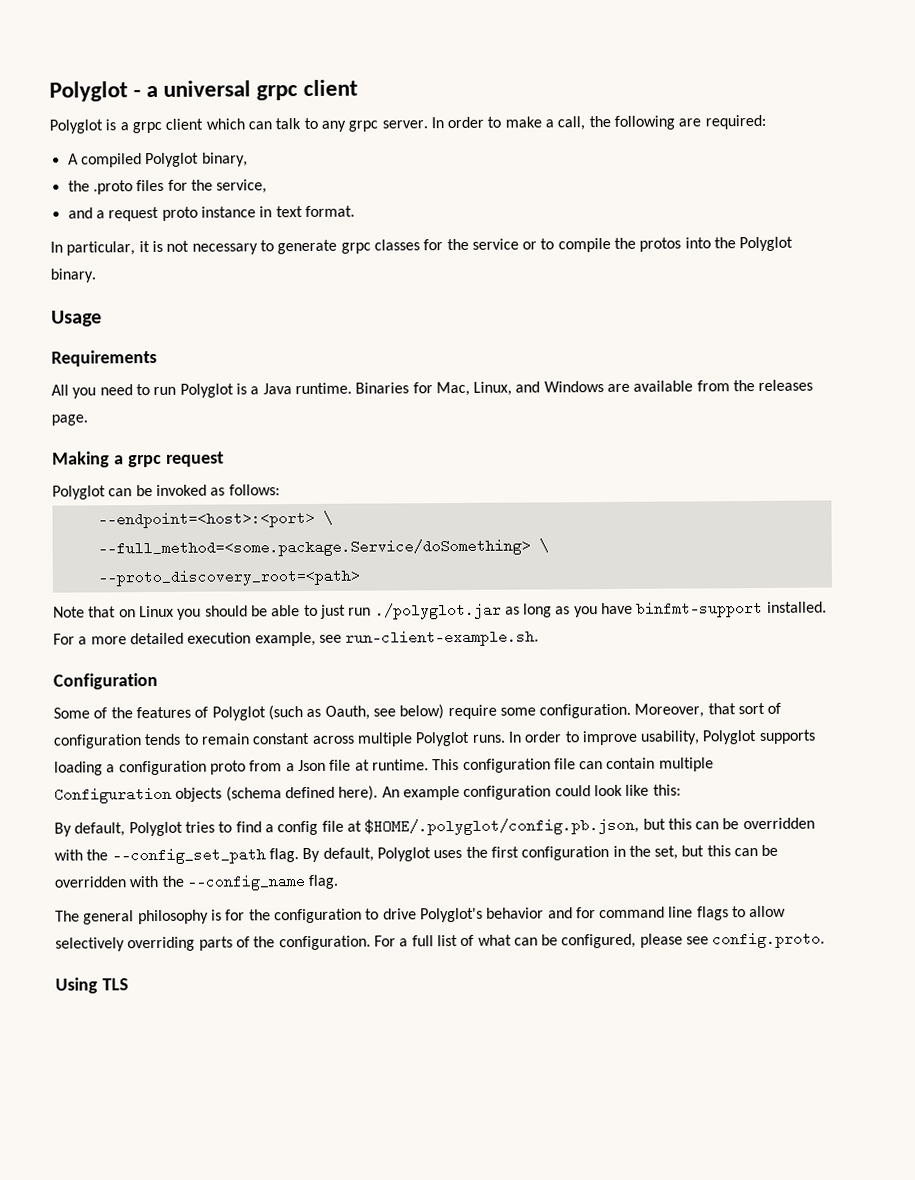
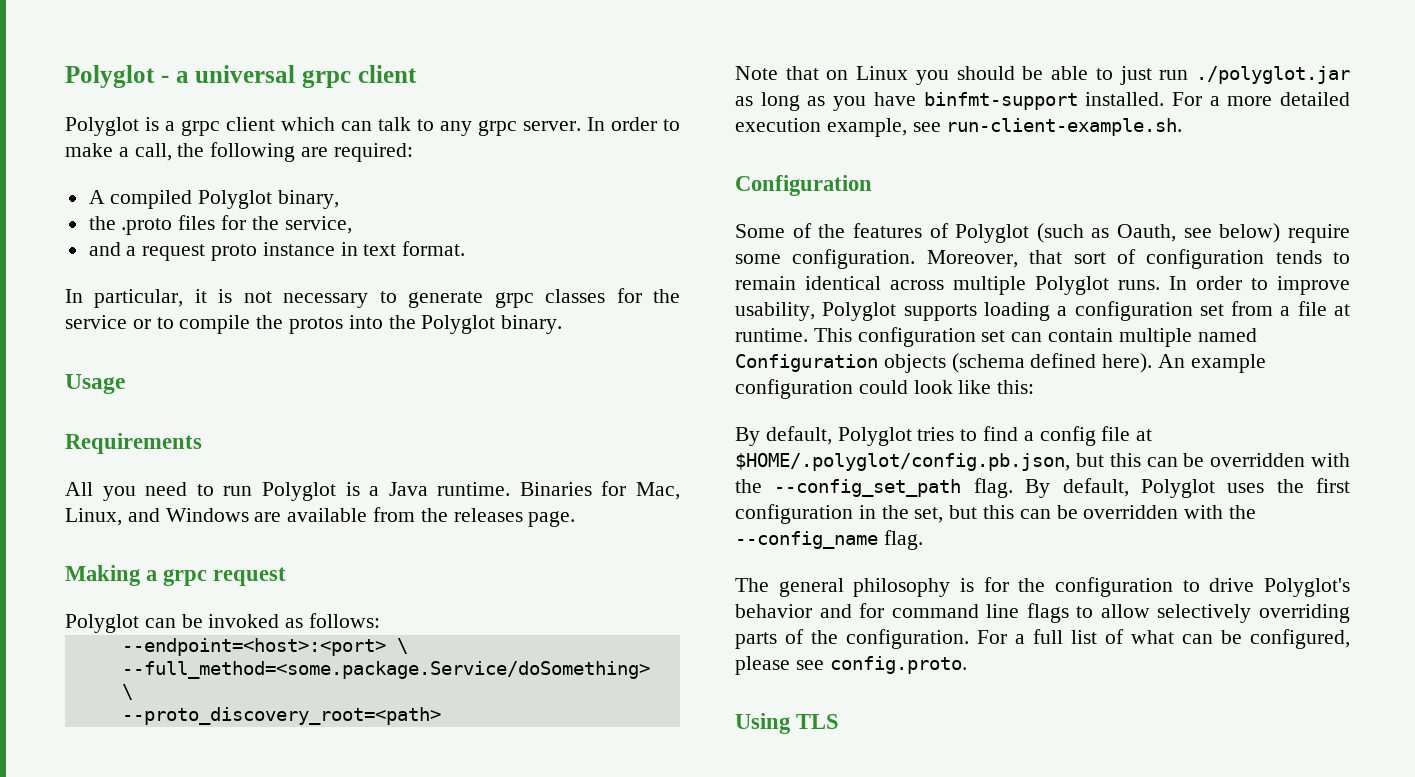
- Moreover, that sort of configuration tends to remain constant across multiple Polyglot runs.
+ Moreover, that sort of configuration tends to remain identical across multiple Polyglot runs.
- In order to improve usability, Polyglot supports loading a configuration proto from a Json file at runtime.
+ In order to improve usability, Polyglot supports loading a configuration set from a file at runtime.
- This configuration file can contain multiple Configuration objects (schema defined here).
+ This configuration set can contain multiple named Configuration objects (schema defined here).

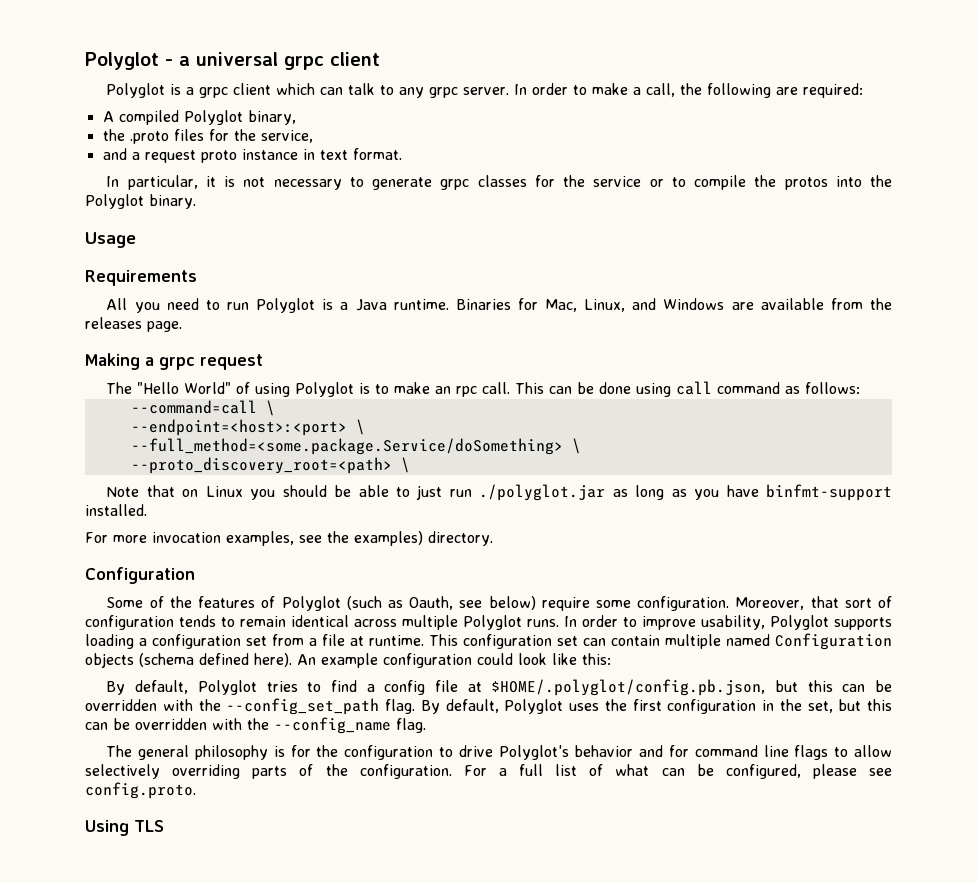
- Polyglot can be invoked as follows:
+ The "Hello World" of using Polyglot is to make an rpc call. This can be done using call command as follows:
+ --command=call \
- --proto_discovery_root=<path>
+ --proto_discovery_root=<path> \
- Note that on Linux you should be able to just run ./polyglot.jar as long as you have binfmt-support installed. For a more detailed execution example, see run-client-example.sh.
+ Note that on Linux you should be able to just run ./polyglot.jar as long as you have binfmt-support installed.
+ For more invocation examples, see the examples) directory.

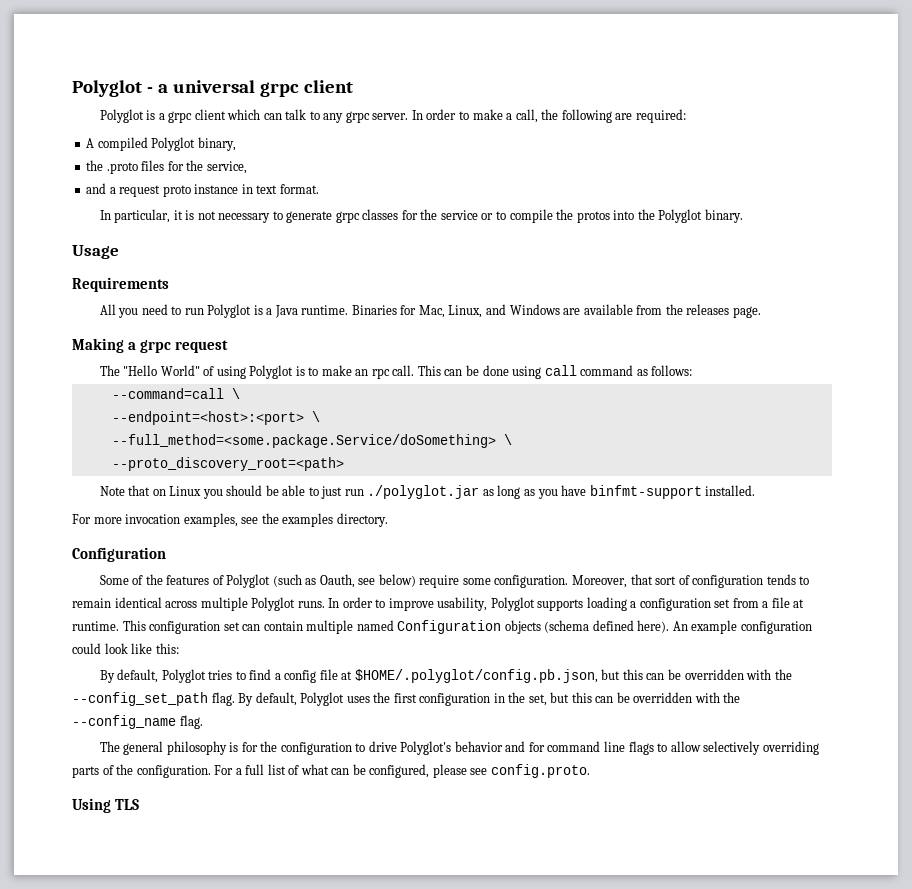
- --proto_discovery_root=<path> \
+ --proto_discovery_root=<path>
- For more invocation examples, see the examples) directory.
+ For more invocation examples, see the examples directory.

